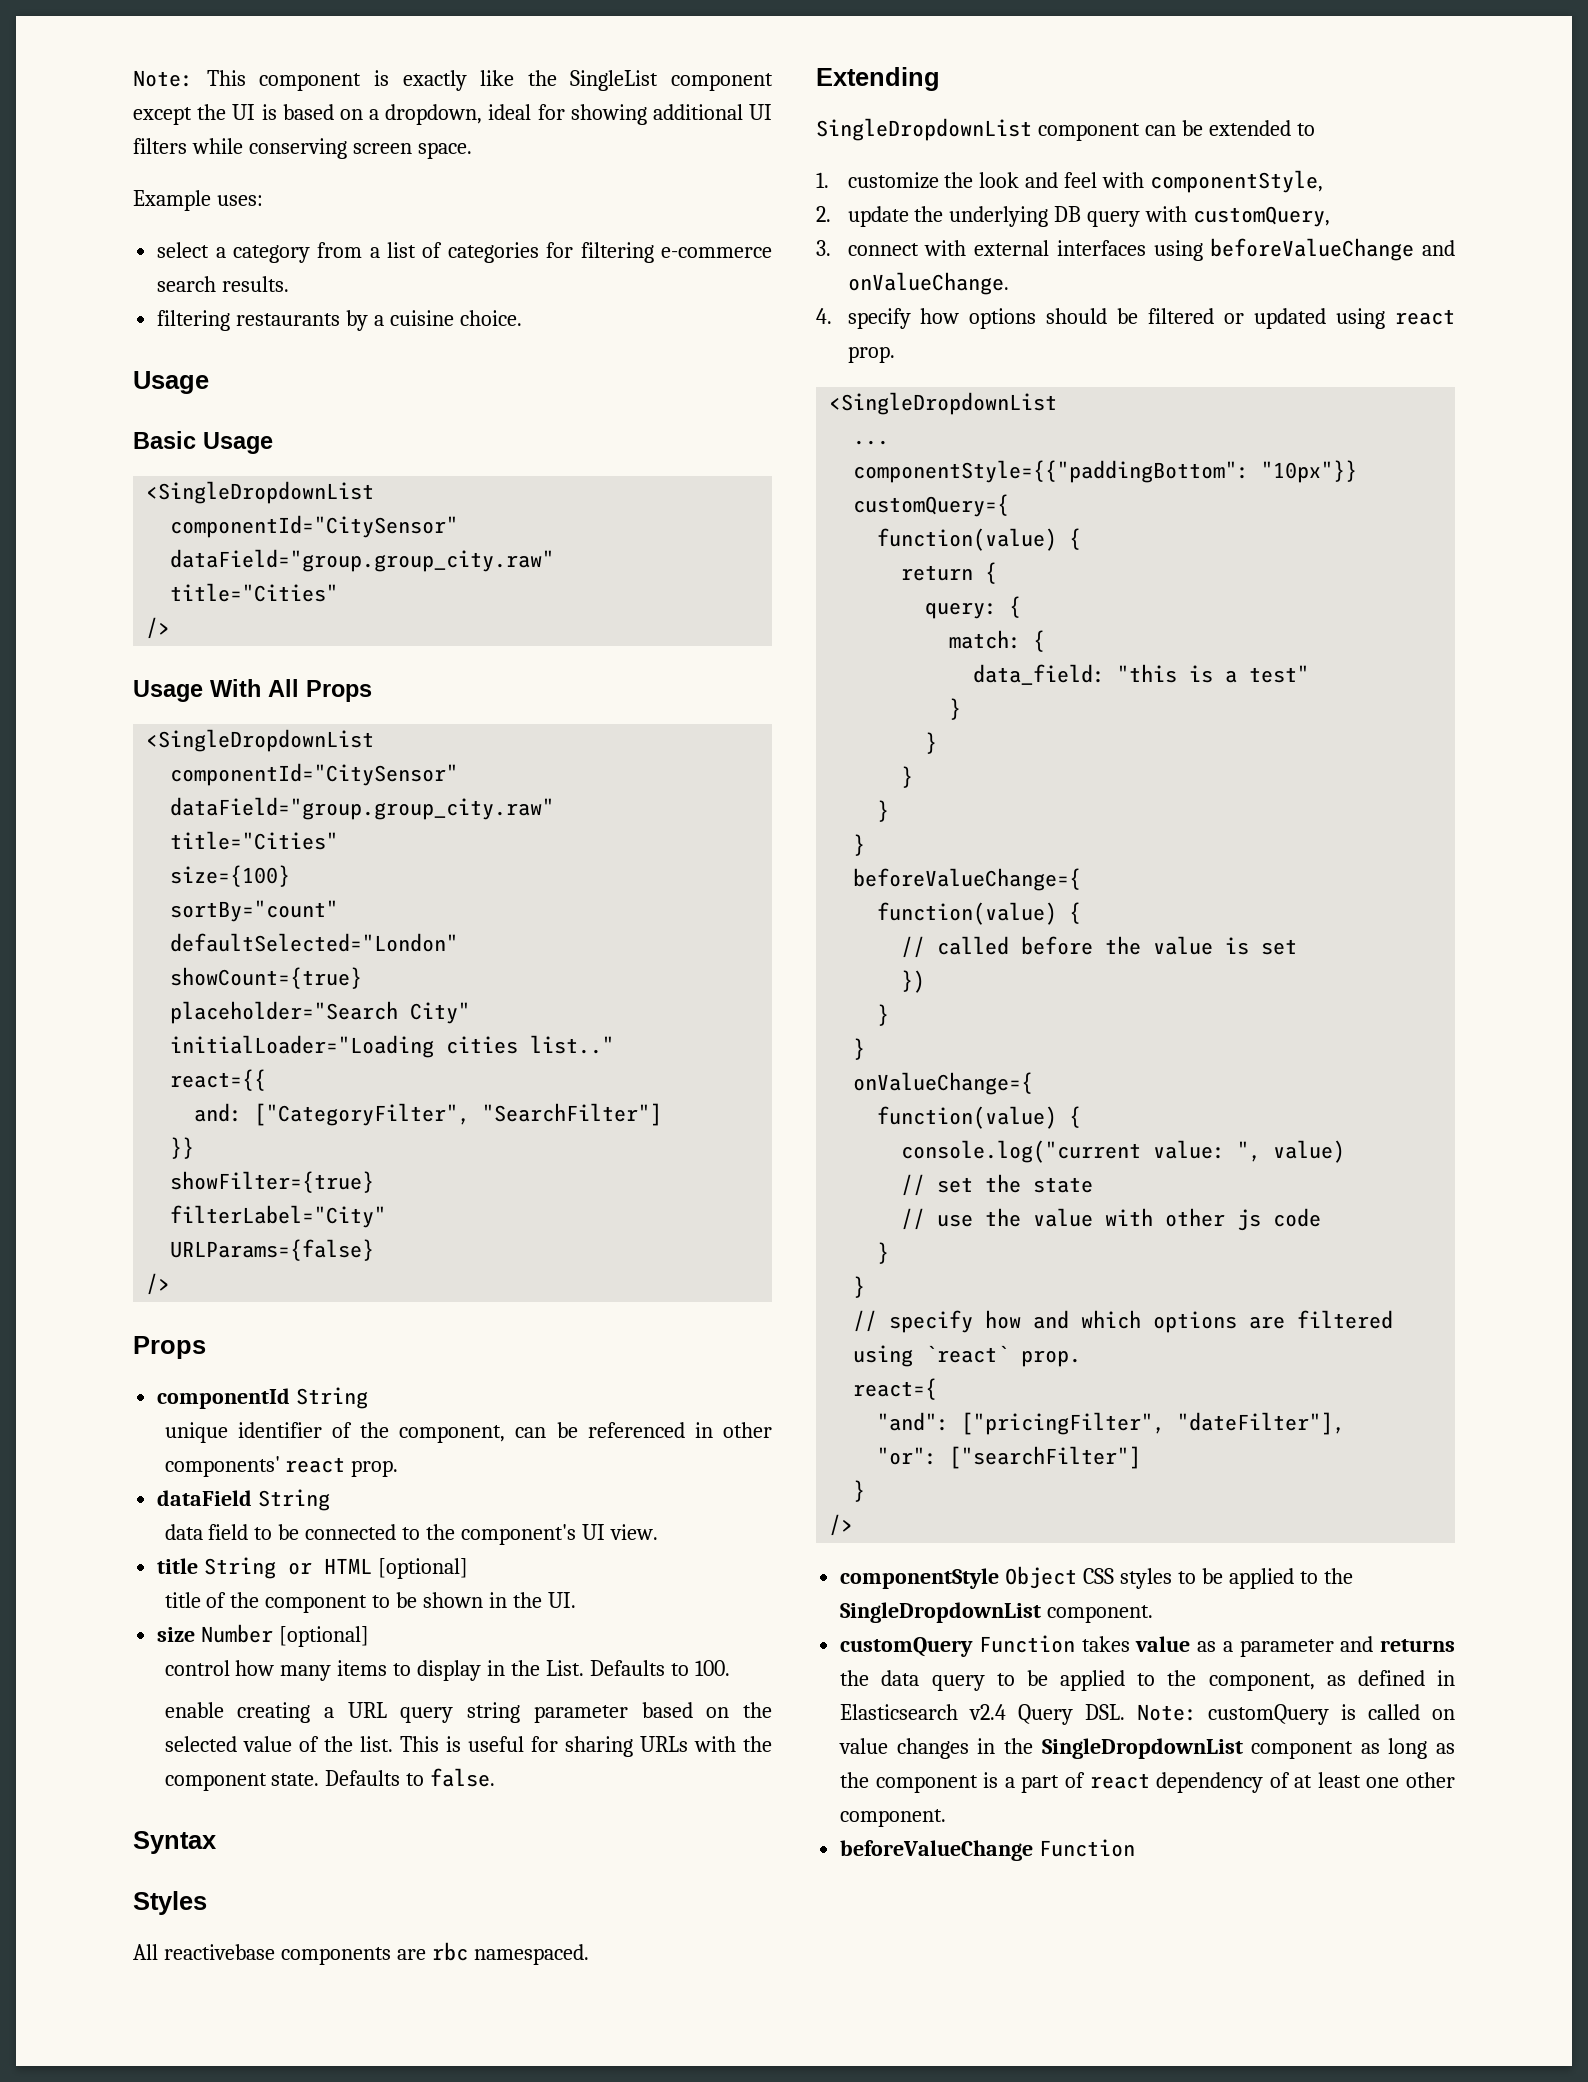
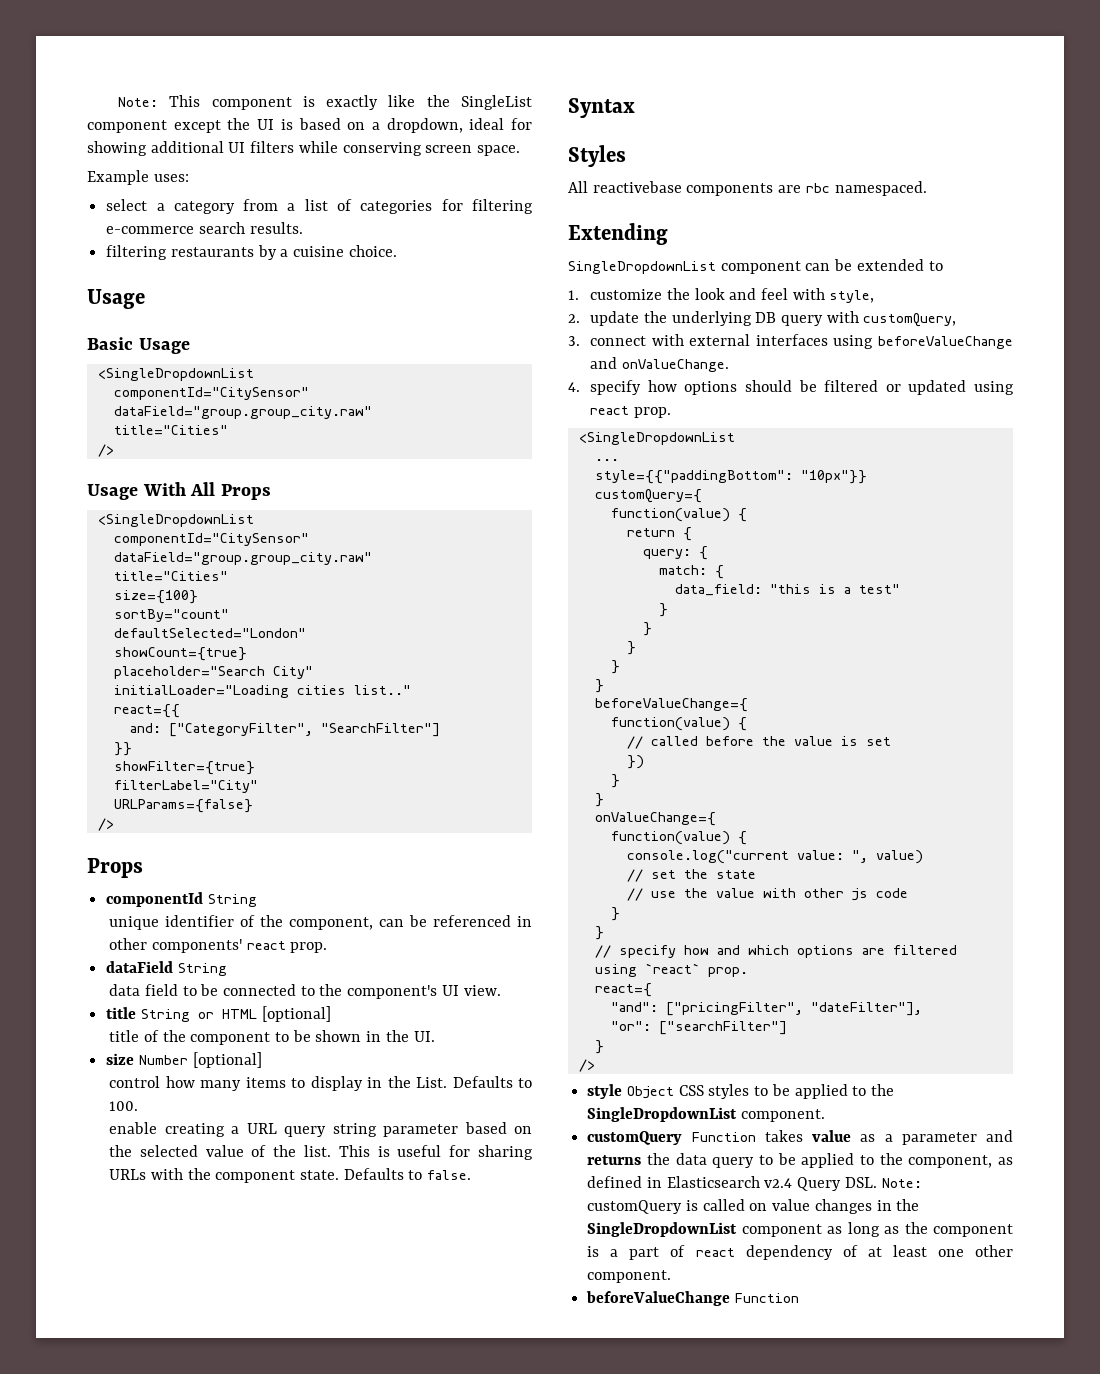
- 1. customize the look and feel with componentStyle,
+ 1. customize the look and feel with style,
- componentStyle={{"paddingBottom": "10px"}}
+ style={{"paddingBottom": "10px"}}
- componentStyle Object CSS styles to be applied to the SingleDropdownList component.
+ style Object CSS styles to be applied to the SingleDropdownList component.

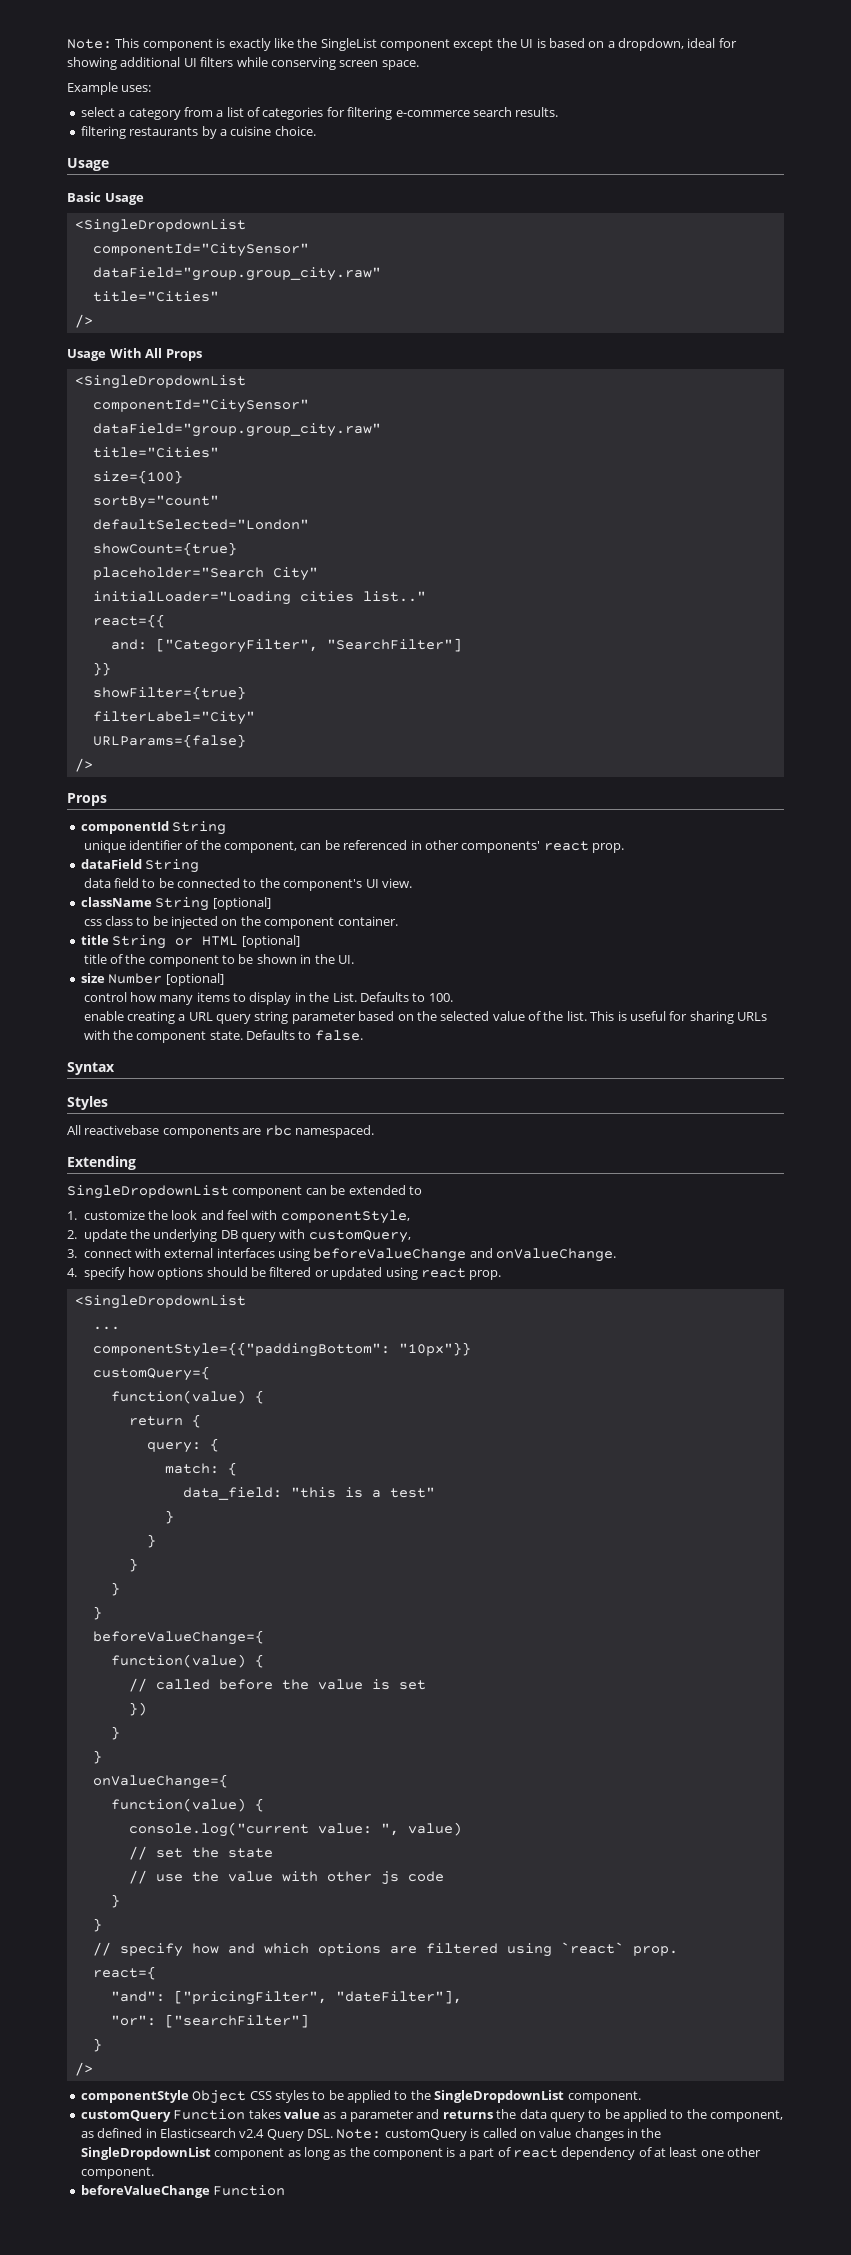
+ className String [optional]
+ css class to be injected on the component container.
- 1. customize the look and feel with style,
+ 1. customize the look and feel with componentStyle,
- style={{"paddingBottom": "10px"}}
+ componentStyle={{"paddingBottom": "10px"}}
- style Object CSS styles to be applied to the SingleDropdownList component.
+ componentStyle Object CSS styles to be applied to the SingleDropdownList component.

